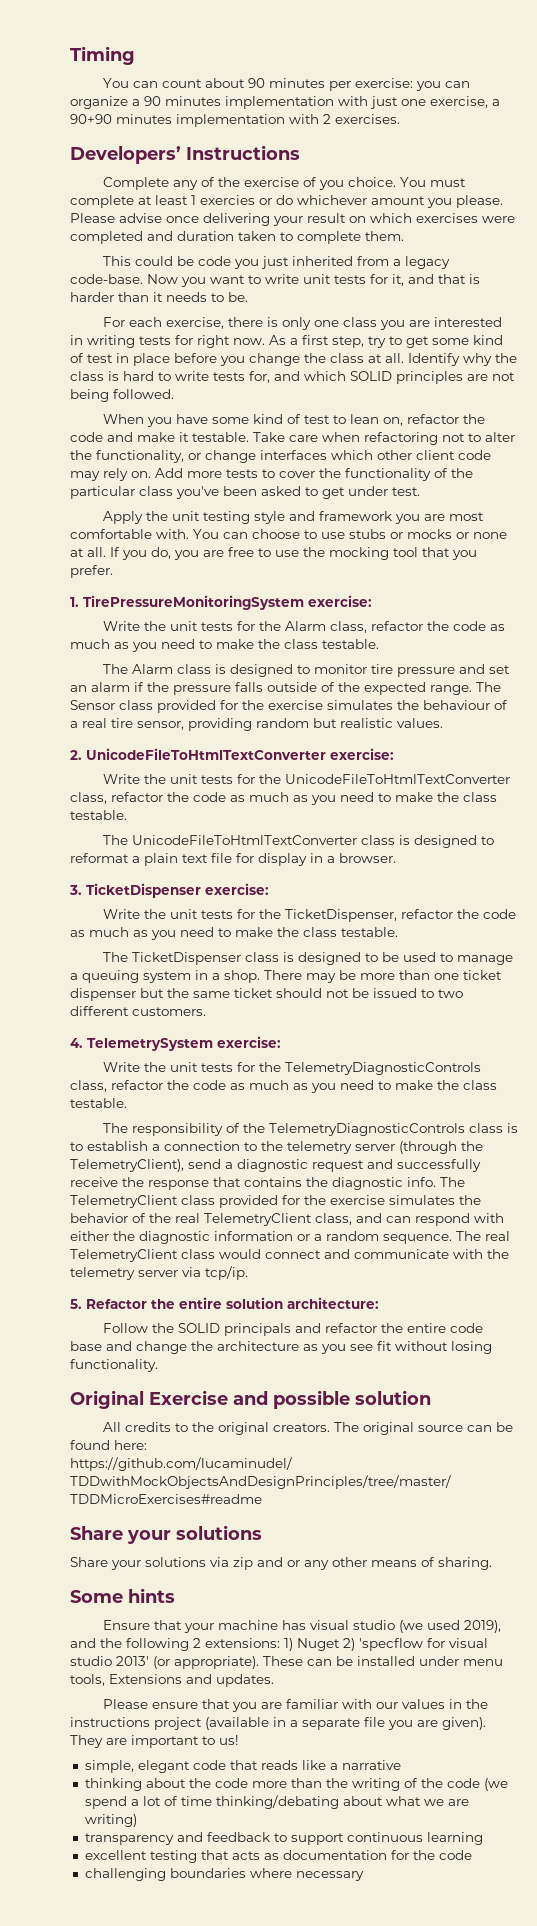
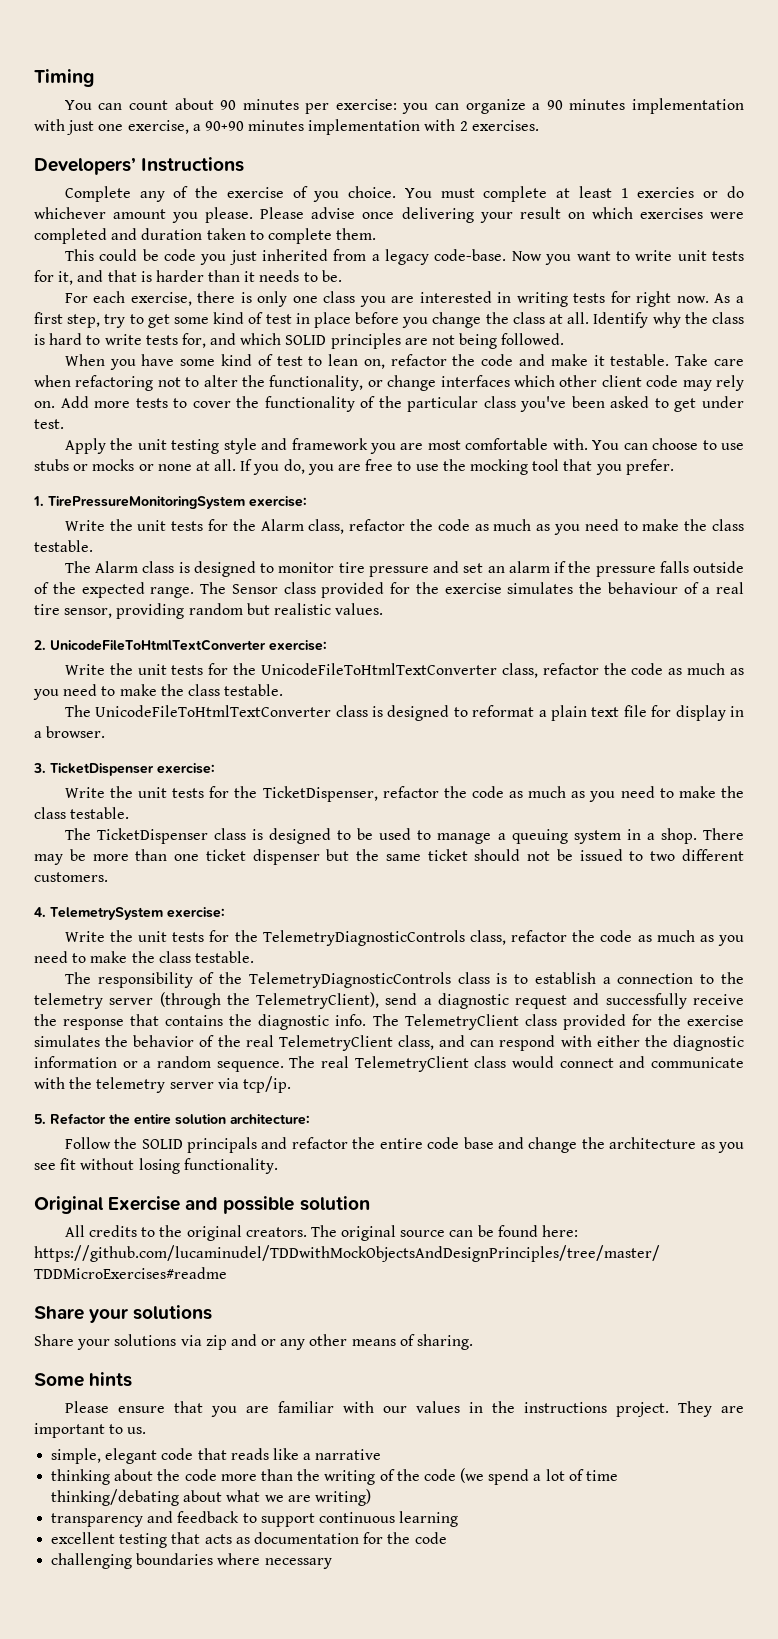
- Ensure that your machine has visual studio (we used 2019), and the following 2 extensions: 1) Nuget 2) 'specflow for visual studio 2013' (or appropriate). These can be installed under menu tools, Extensions and updates.
- Please ensure that you are familiar with our values in the instructions project (available in a separate file you are given).
+ Please ensure that you are familiar with our values in the instructions project.
- They are important to us!
+ They are important to us.

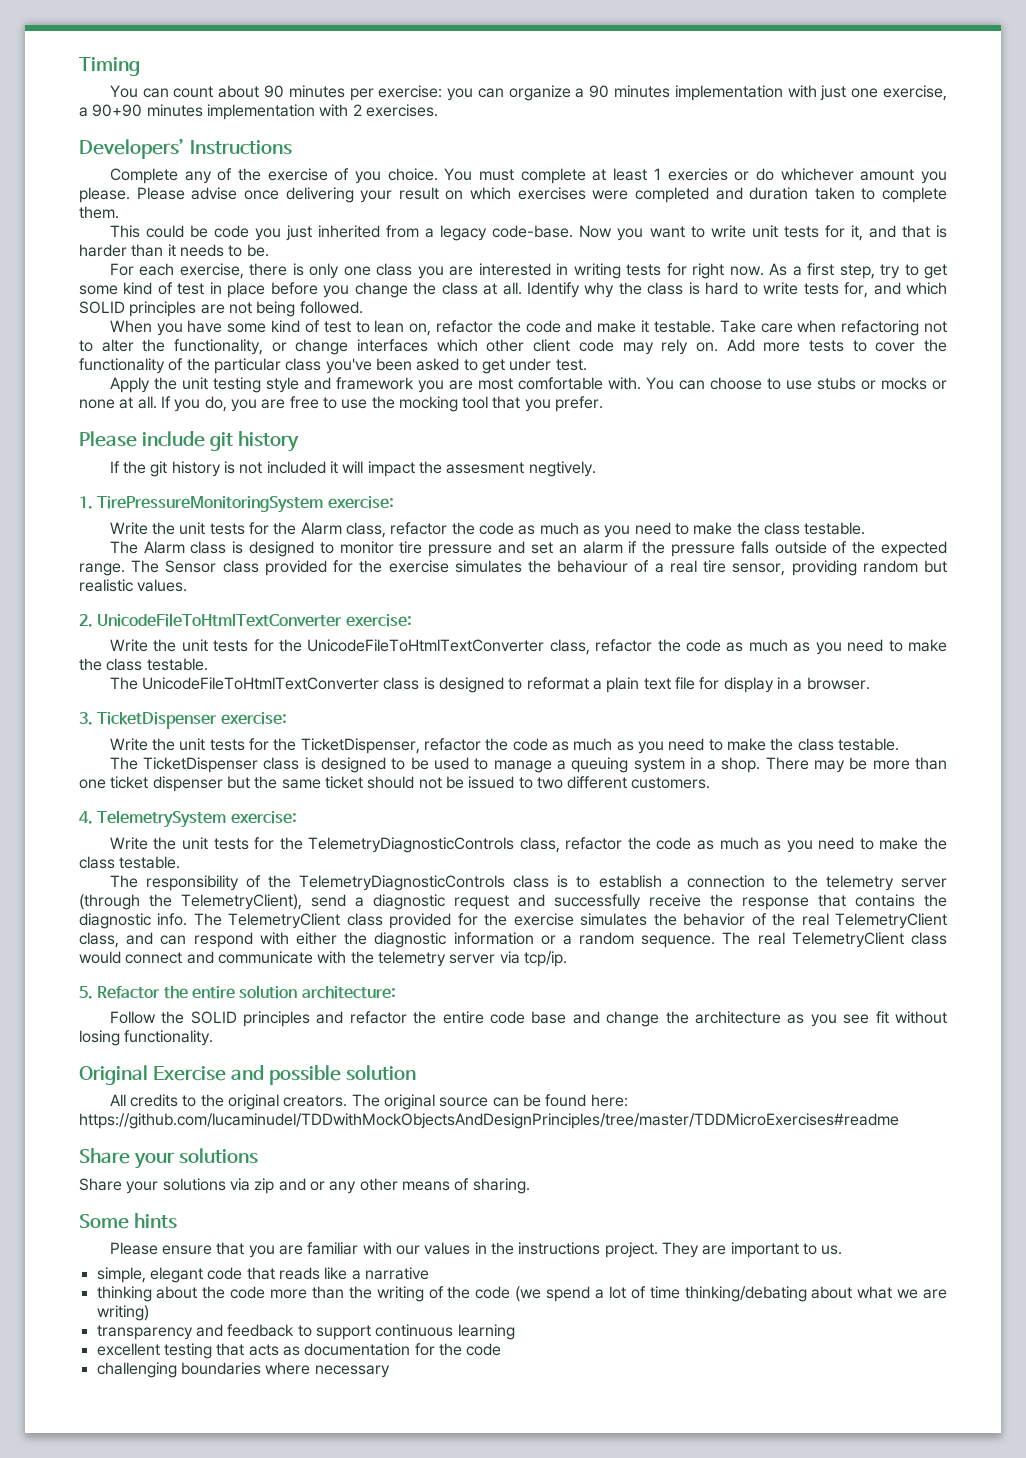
+ Please include git history
+ If the git history is not included it will impact the assesment negtively.
- Follow the SOLID principals and refactor the entire code base and change the architecture as you see fit without losing functionality.
+ Follow the SOLID principles and refactor the entire code base and change the architecture as you see fit without losing functionality.

